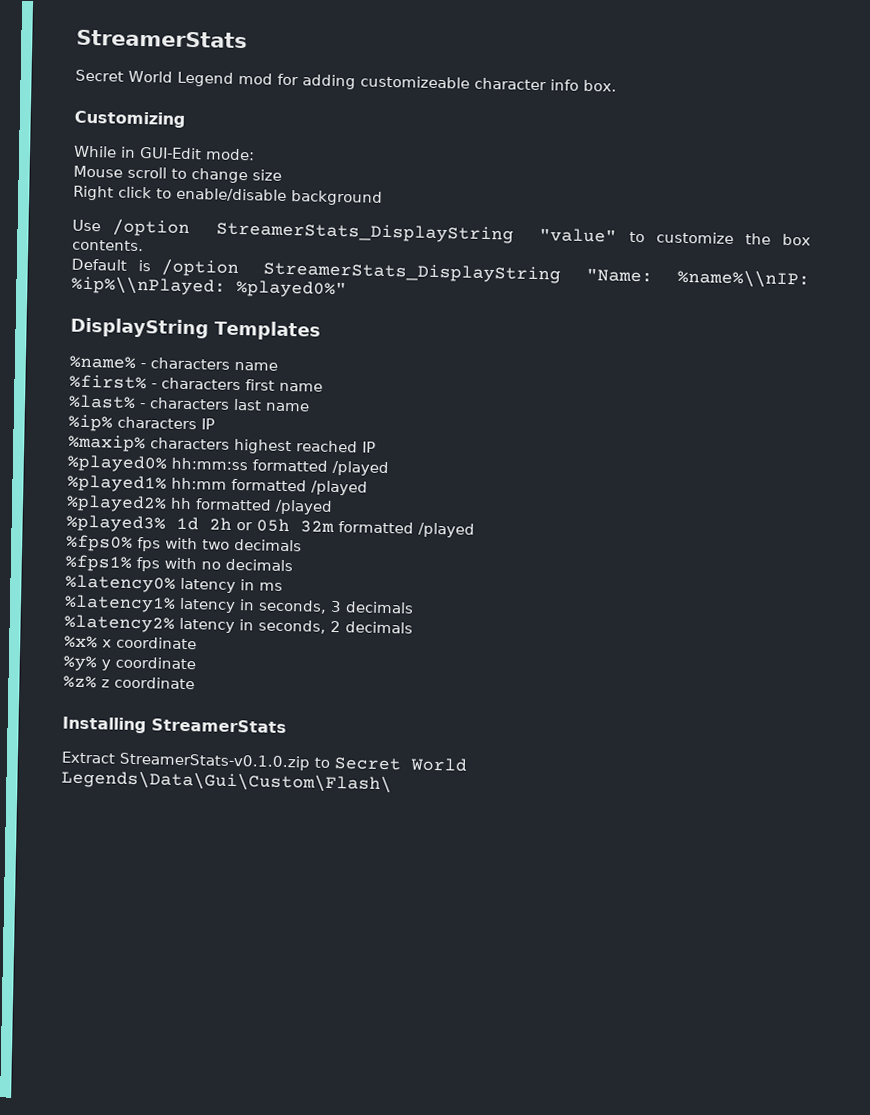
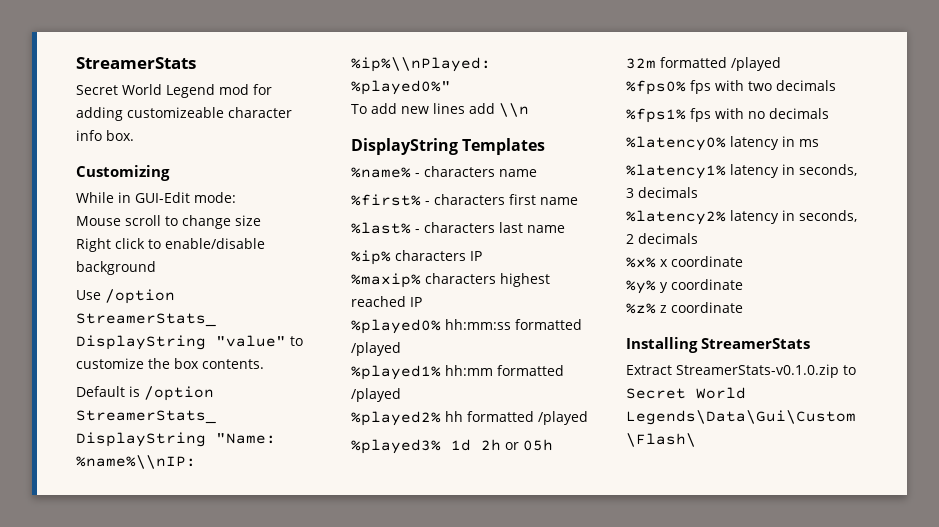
+ To add new lines add \\n

